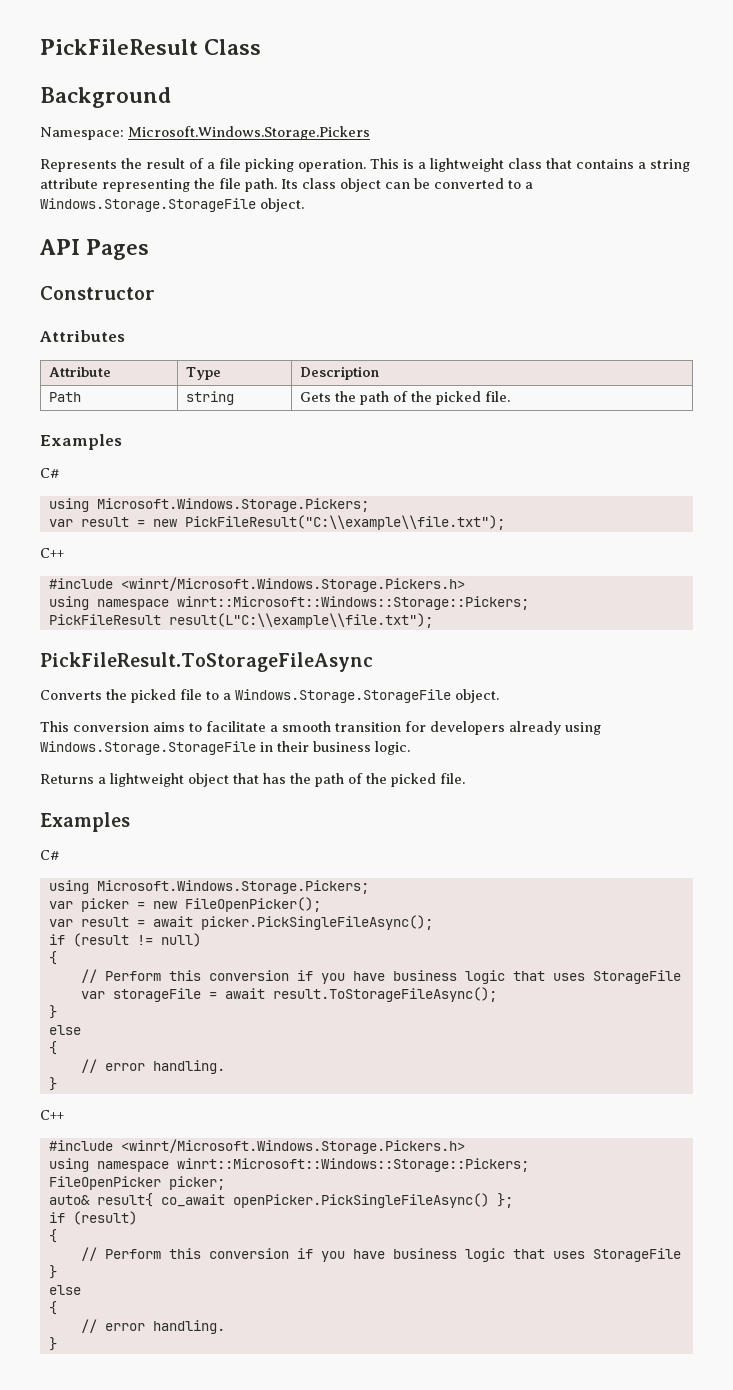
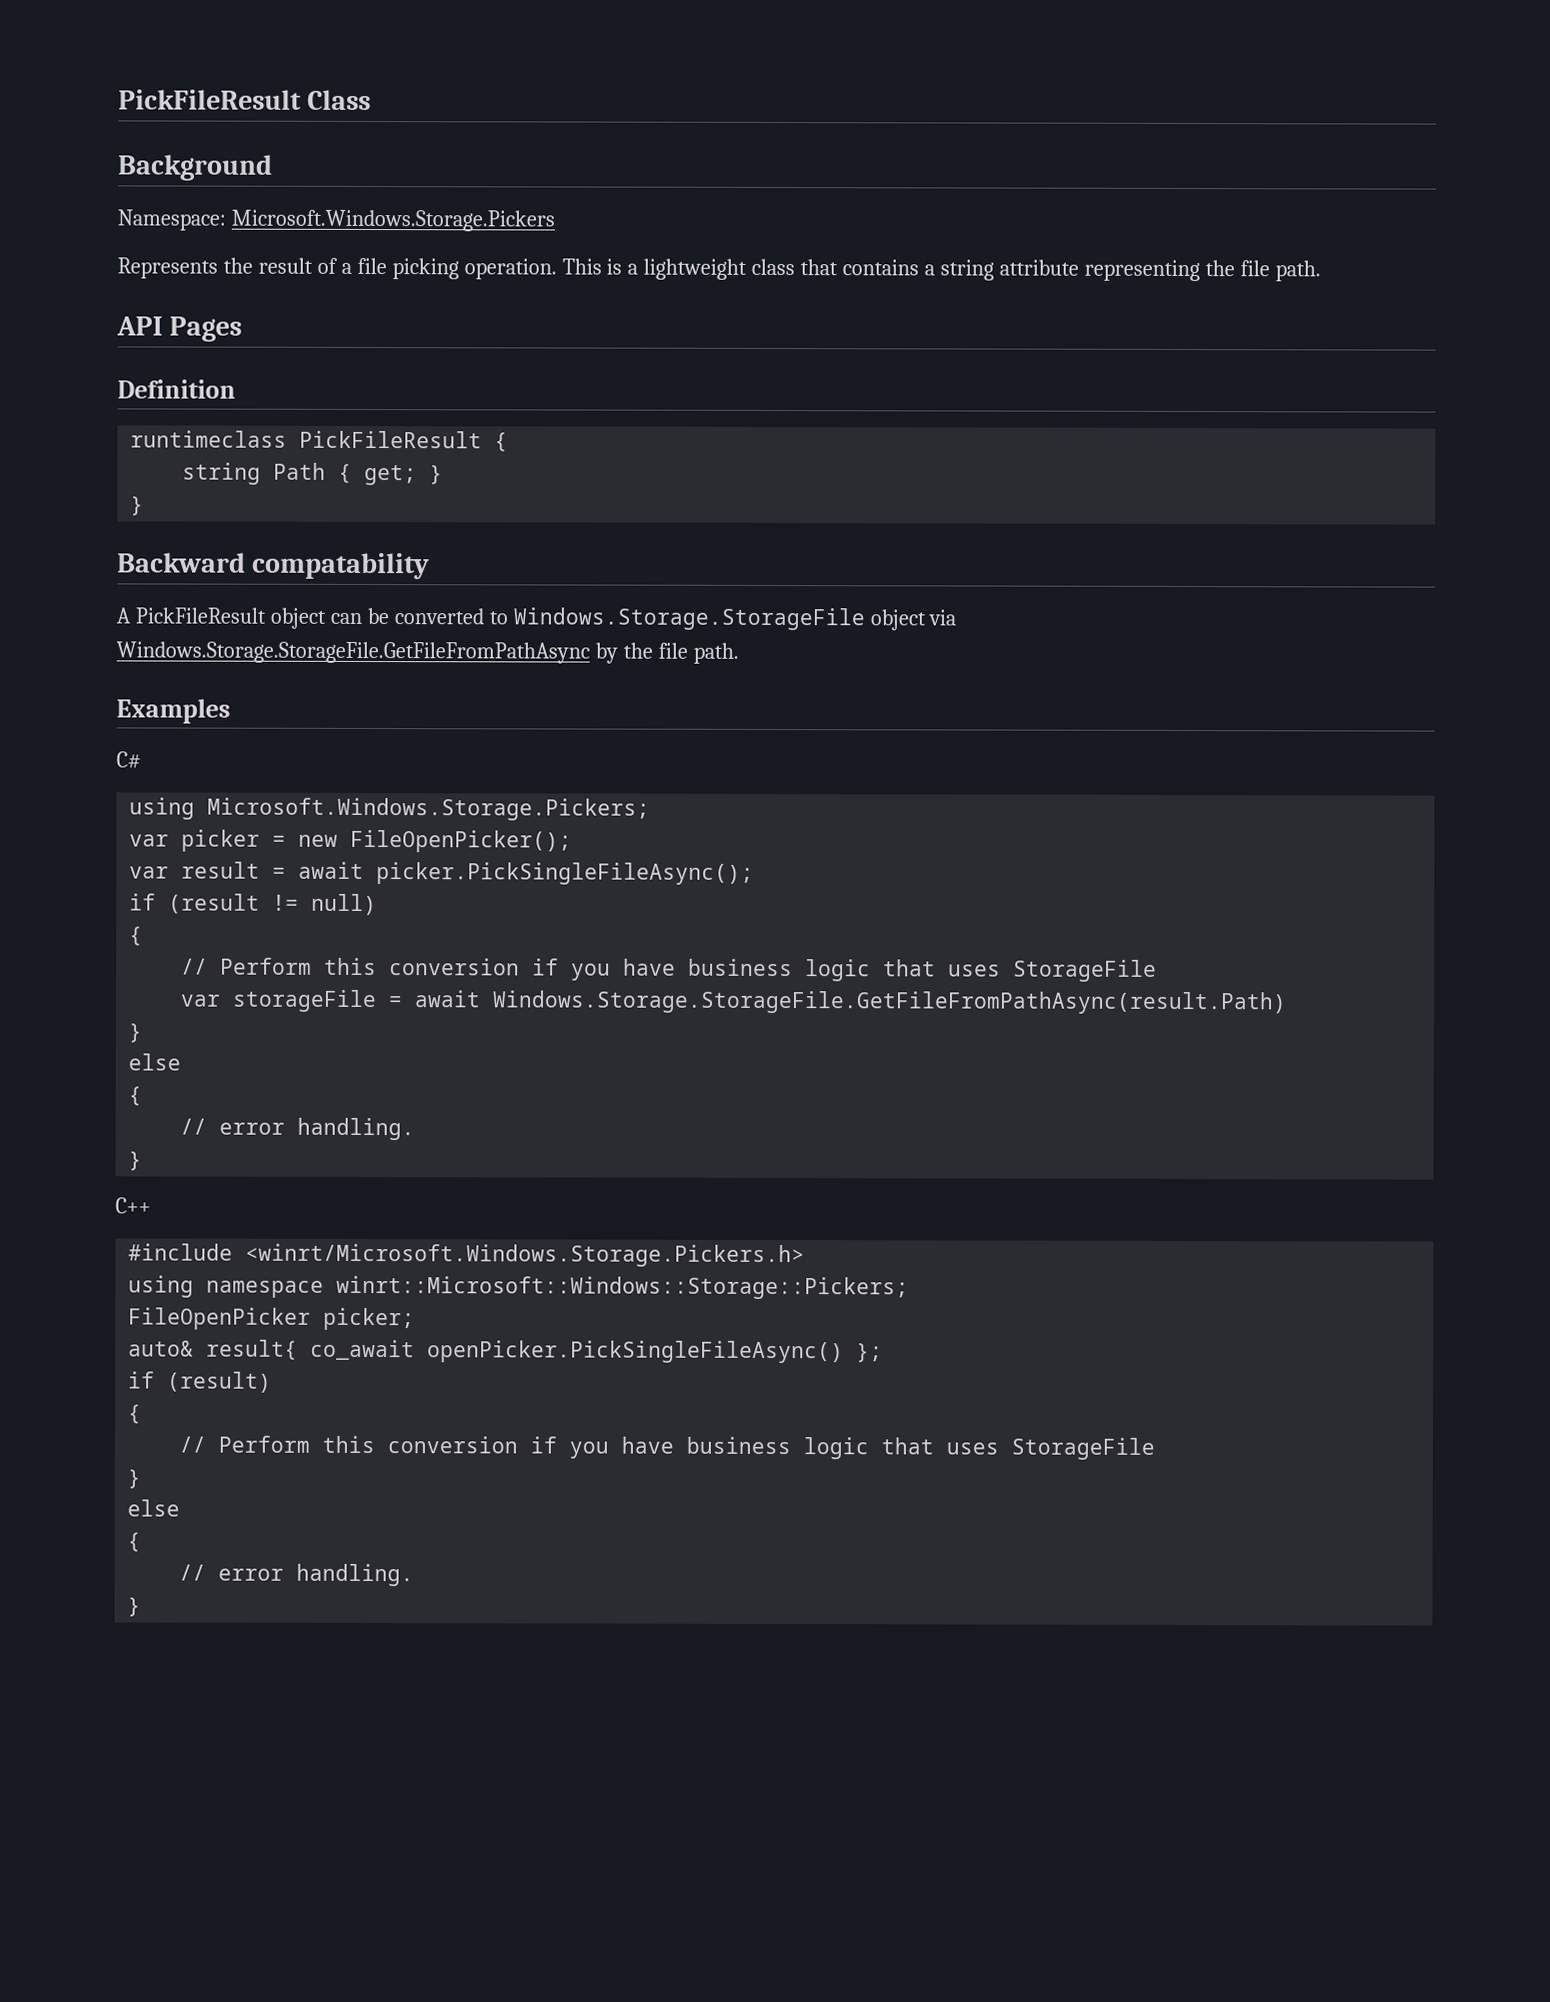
- This is a lightweight class that contains a string attribute representing the file path. Its class object can be converted to a Windows.Storage.StorageFile object.
+ This is a lightweight class that contains a string attribute representing the file path.
  API Pages
- Constructor
- Attributes
- Attribute | Type | Description
- Path | string | Gets the path of the picked file.
- Examples
- C#
- using Microsoft.Windows.Storage.Pickers;
- var result = new PickFileResult("C:\\example\\file.txt");
- C++
- #include <winrt/Microsoft.Windows.Storage.Pickers.h>
- using namespace winrt::Microsoft::Windows::Storage::Pickers;
- PickFileResult result(L"C:\\example\\file.txt");
- PickFileResult.ToStorageFileAsync
- Converts the picked file to a Windows.Storage.StorageFile object.
- This conversion aims to facilitate a smooth transition for developers already using Windows.Storage.StorageFile in their business logic.
- Returns a lightweight object that has the path of the picked file.
+ Definition
+ runtimeclass PickFileResult {
+ string Path { get; }
+ }
+ Backward compatability
+ A PickFileResult object can be converted to Windows.Storage.StorageFile object via Windows.Storage.StorageFile.GetFileFromPathAsync by the file path.
- var storageFile = await result.ToStorageFileAsync();
+ var storageFile = await Windows.Storage.StorageFile.GetFileFromPathAsync(result.Path)

